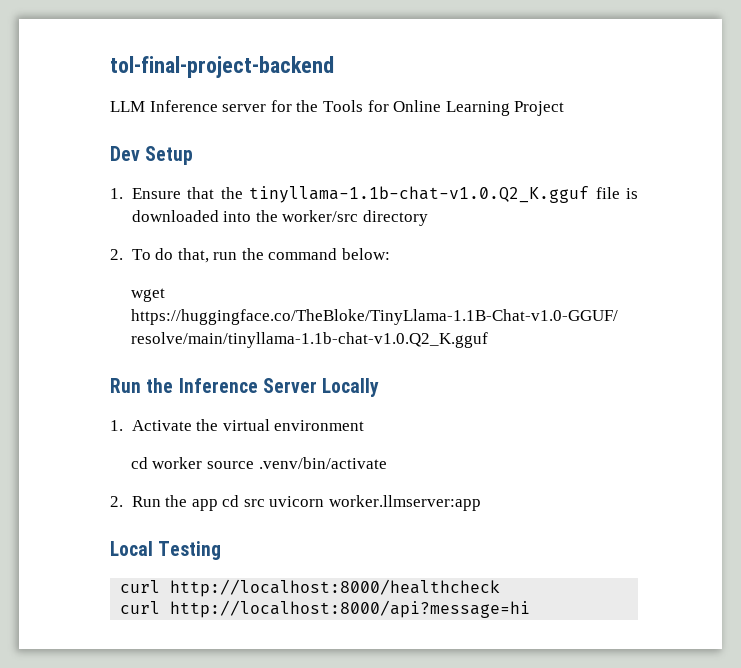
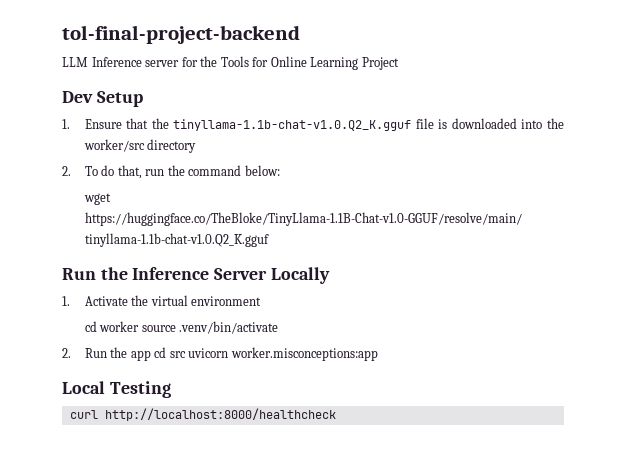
- 2. Run the app cd src uvicorn worker.llmserver:app
+ 2. Run the app cd src uvicorn worker.misconceptions:app
- curl http://localhost:8000/api?message=hi

